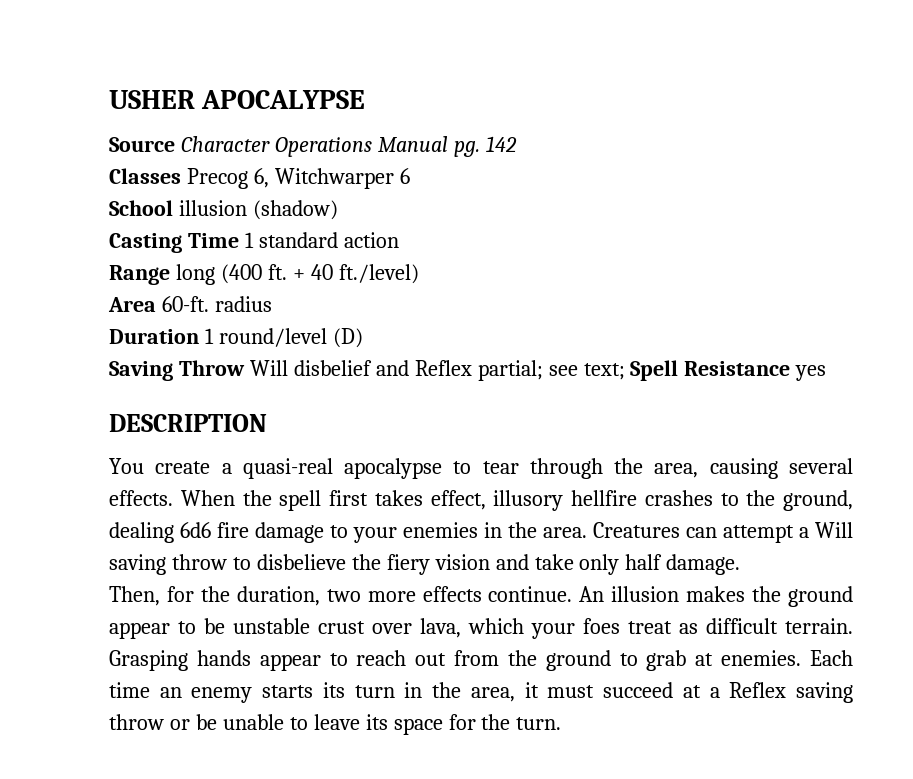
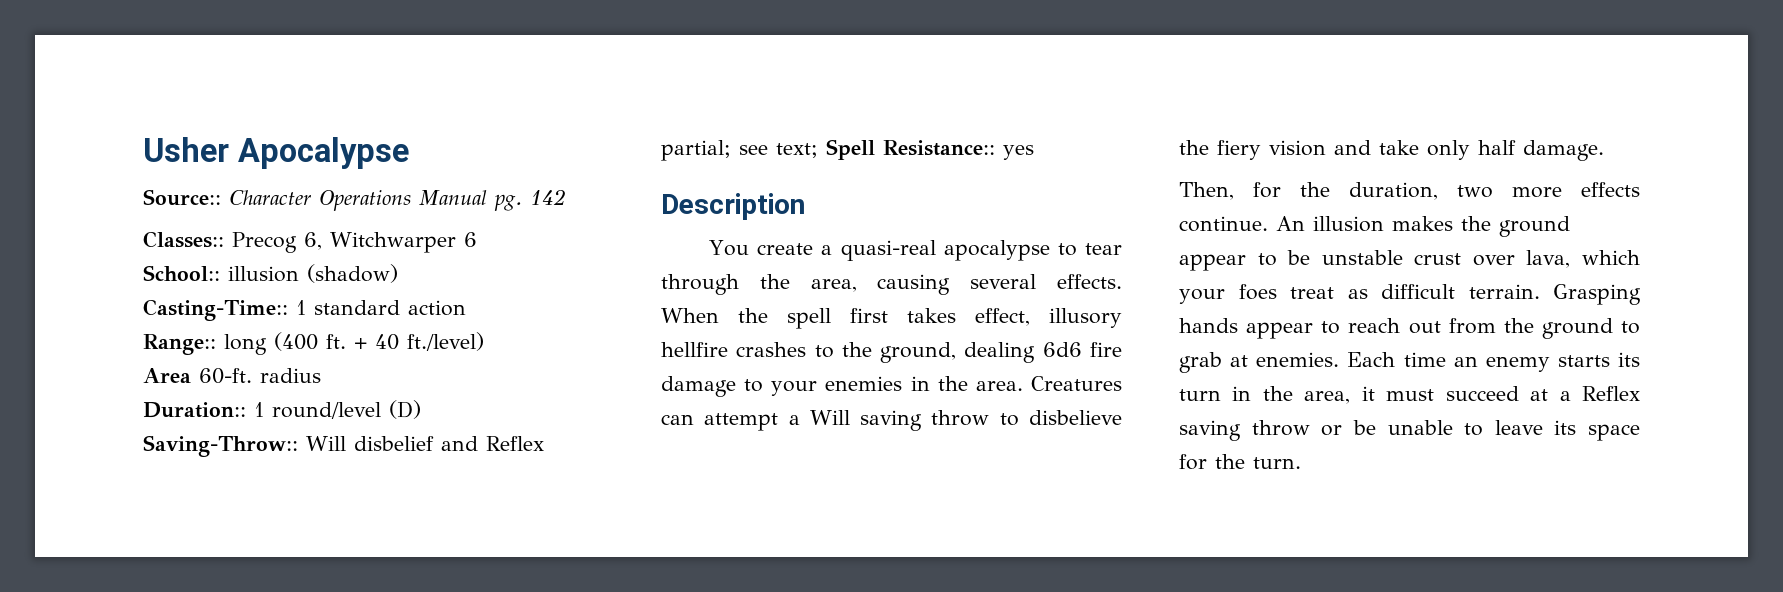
- USHER APOCALYPSE
- Source Character Operations Manual pg.
+ Usher Apocalypse
+ Source:: Character Operations Manual pg.
- Classes Precog 6, Witchwarper 6
+ Classes:: Precog 6, Witchwarper 6
- School illusion (shadow)
+ School:: illusion (shadow)
- Casting Time 1 standard action
+ Casting-Time:: 1 standard action
- Range long (400 ft.
+ Range:: long (400 ft.
- Duration 1 round/level (D)
+ Duration:: 1 round/level (D)
- Saving Throw Will disbelief and Reflex partial; see text; Spell Resistance yes
+ Saving-Throw:: Will disbelief and Reflex partial; see text; Spell Resistance:: yes
- DESCRIPTION
+ Description

